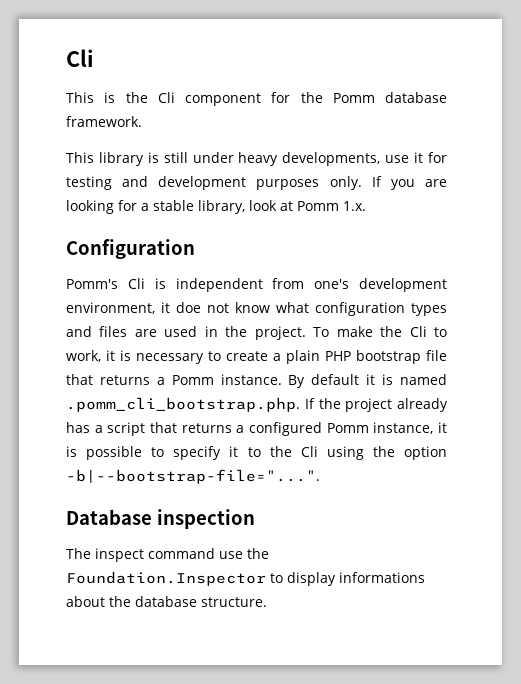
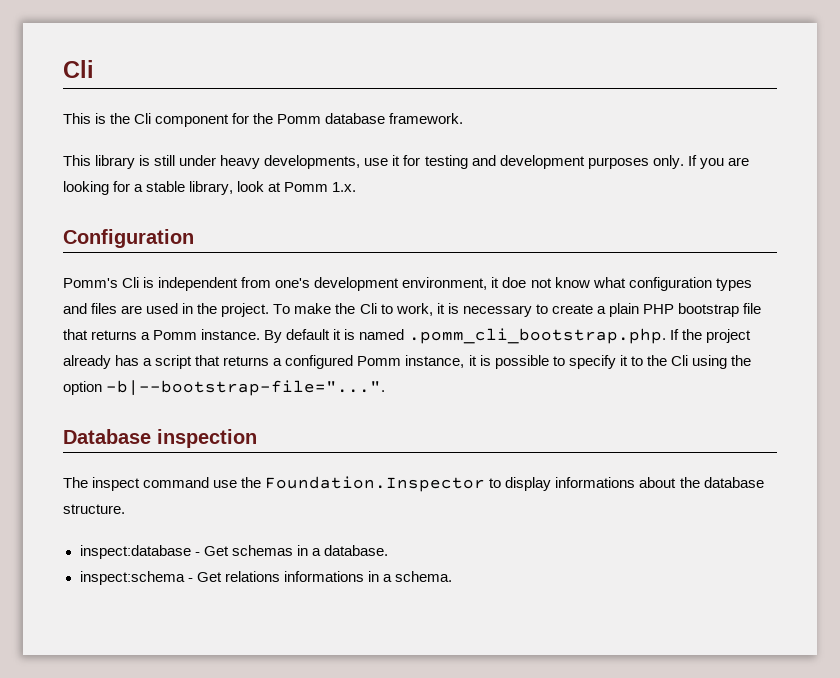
+ inspect:database - Get schemas in a database.
+ inspect:schema - Get relations informations in a schema.

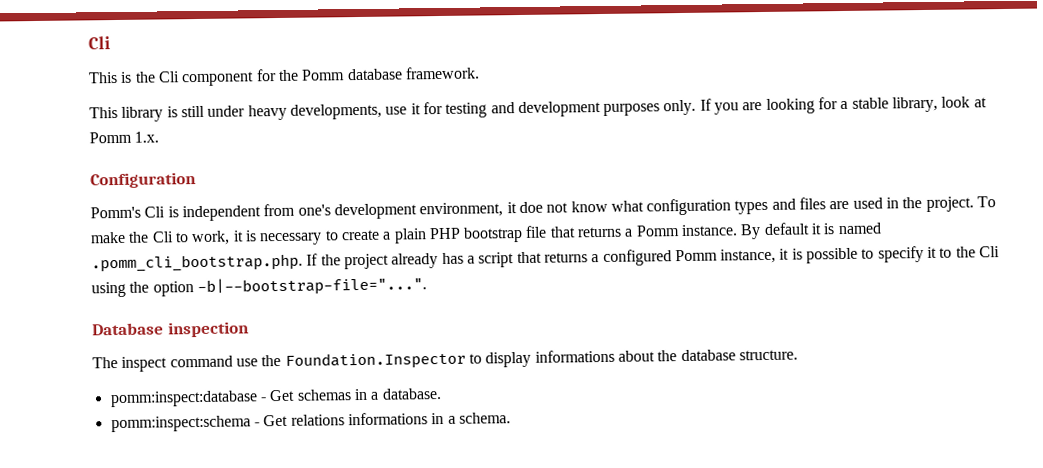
- inspect:database - Get schemas in a database.
+ pomm:inspect:database - Get schemas in a database.
- inspect:schema - Get relations informations in a schema.
+ pomm:inspect:schema - Get relations informations in a schema.

